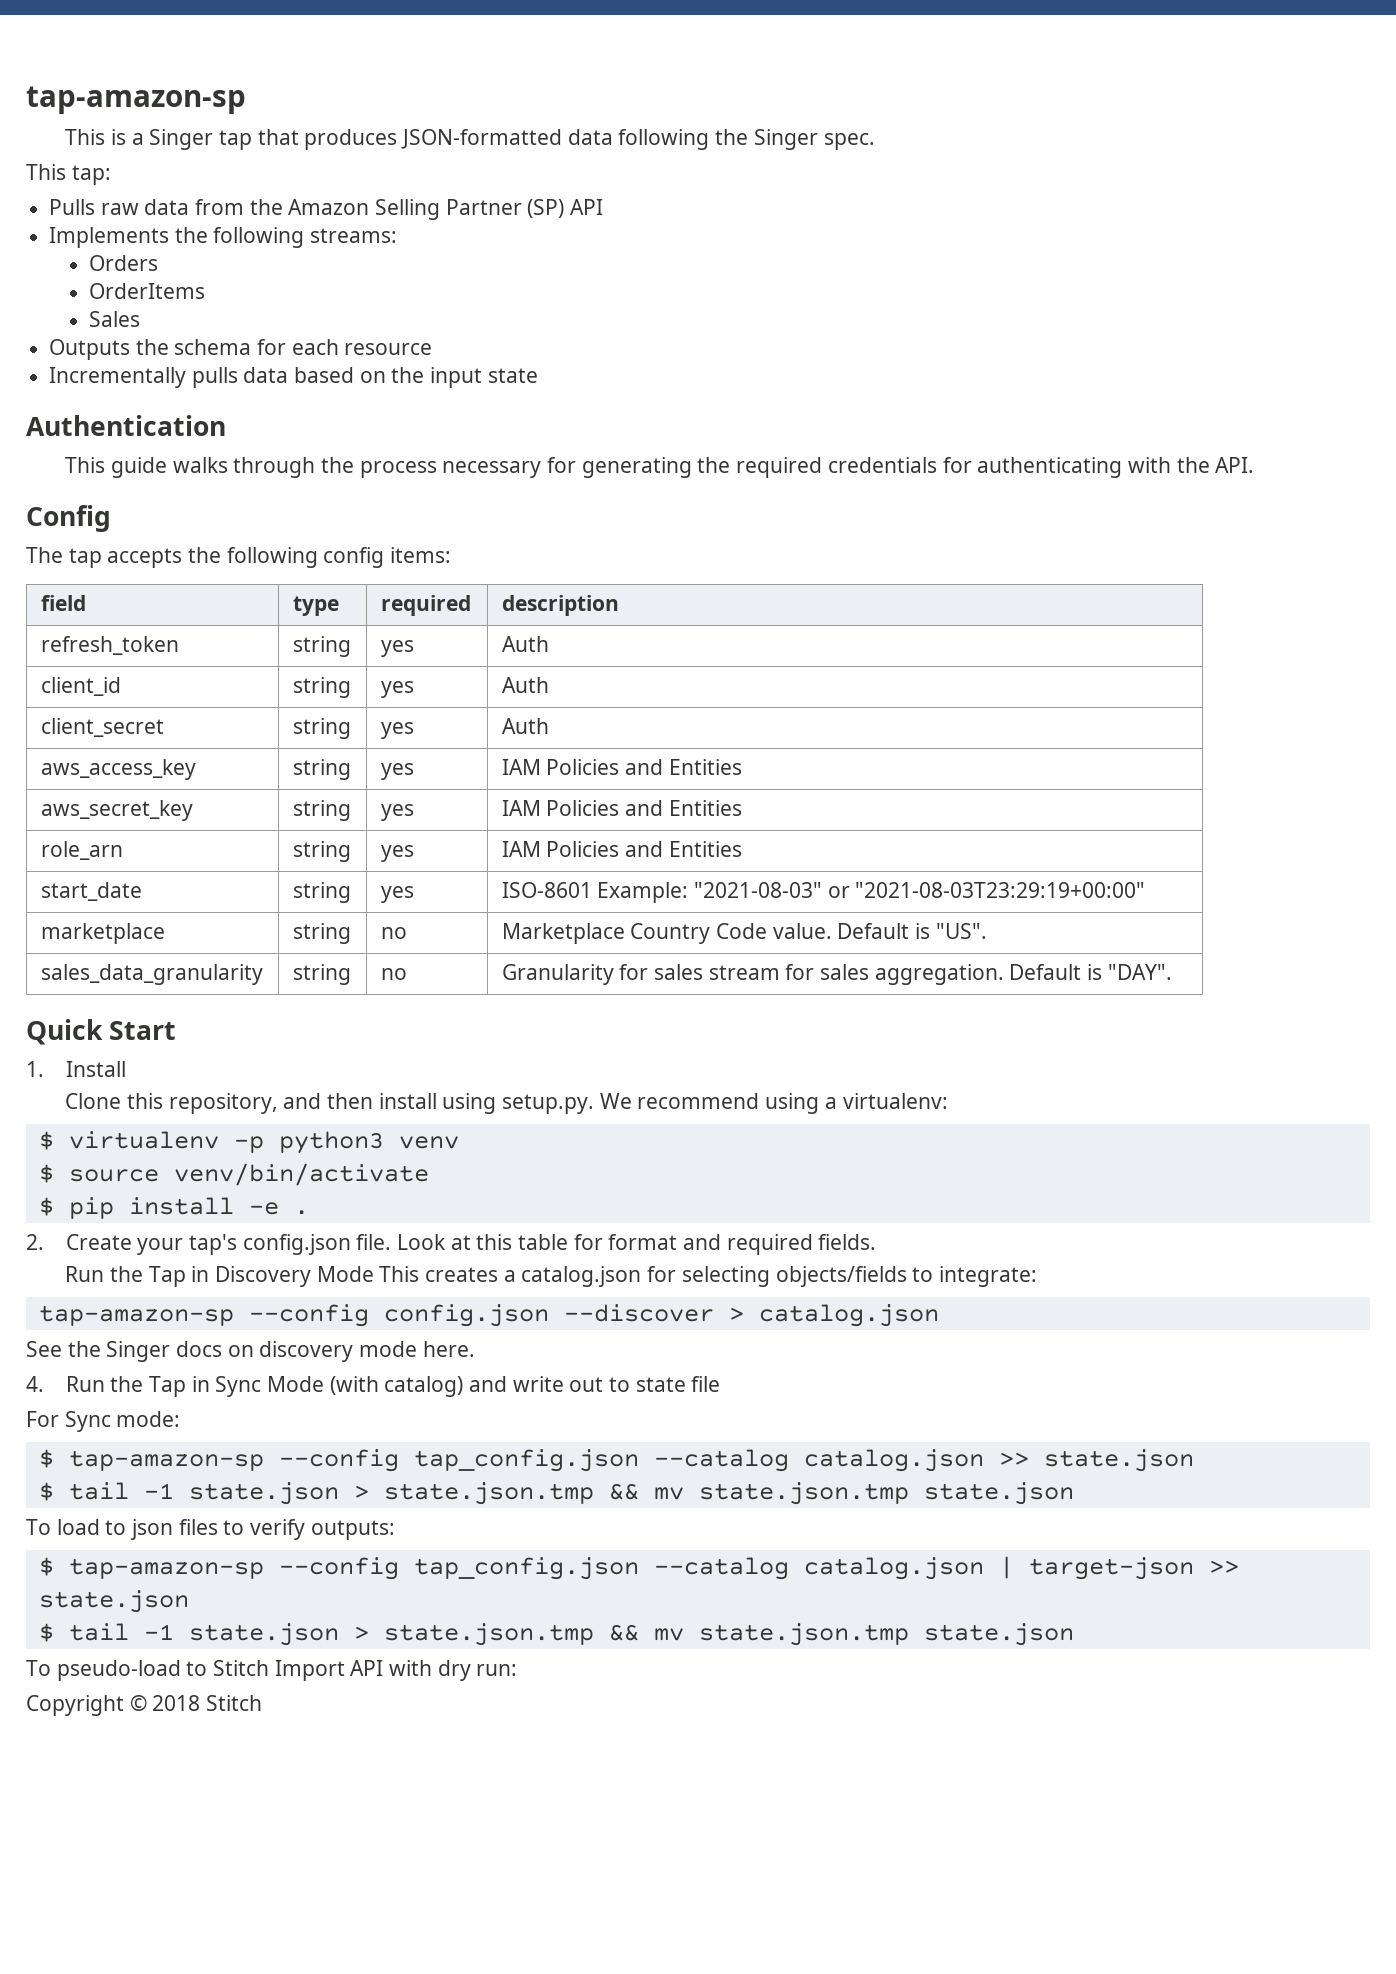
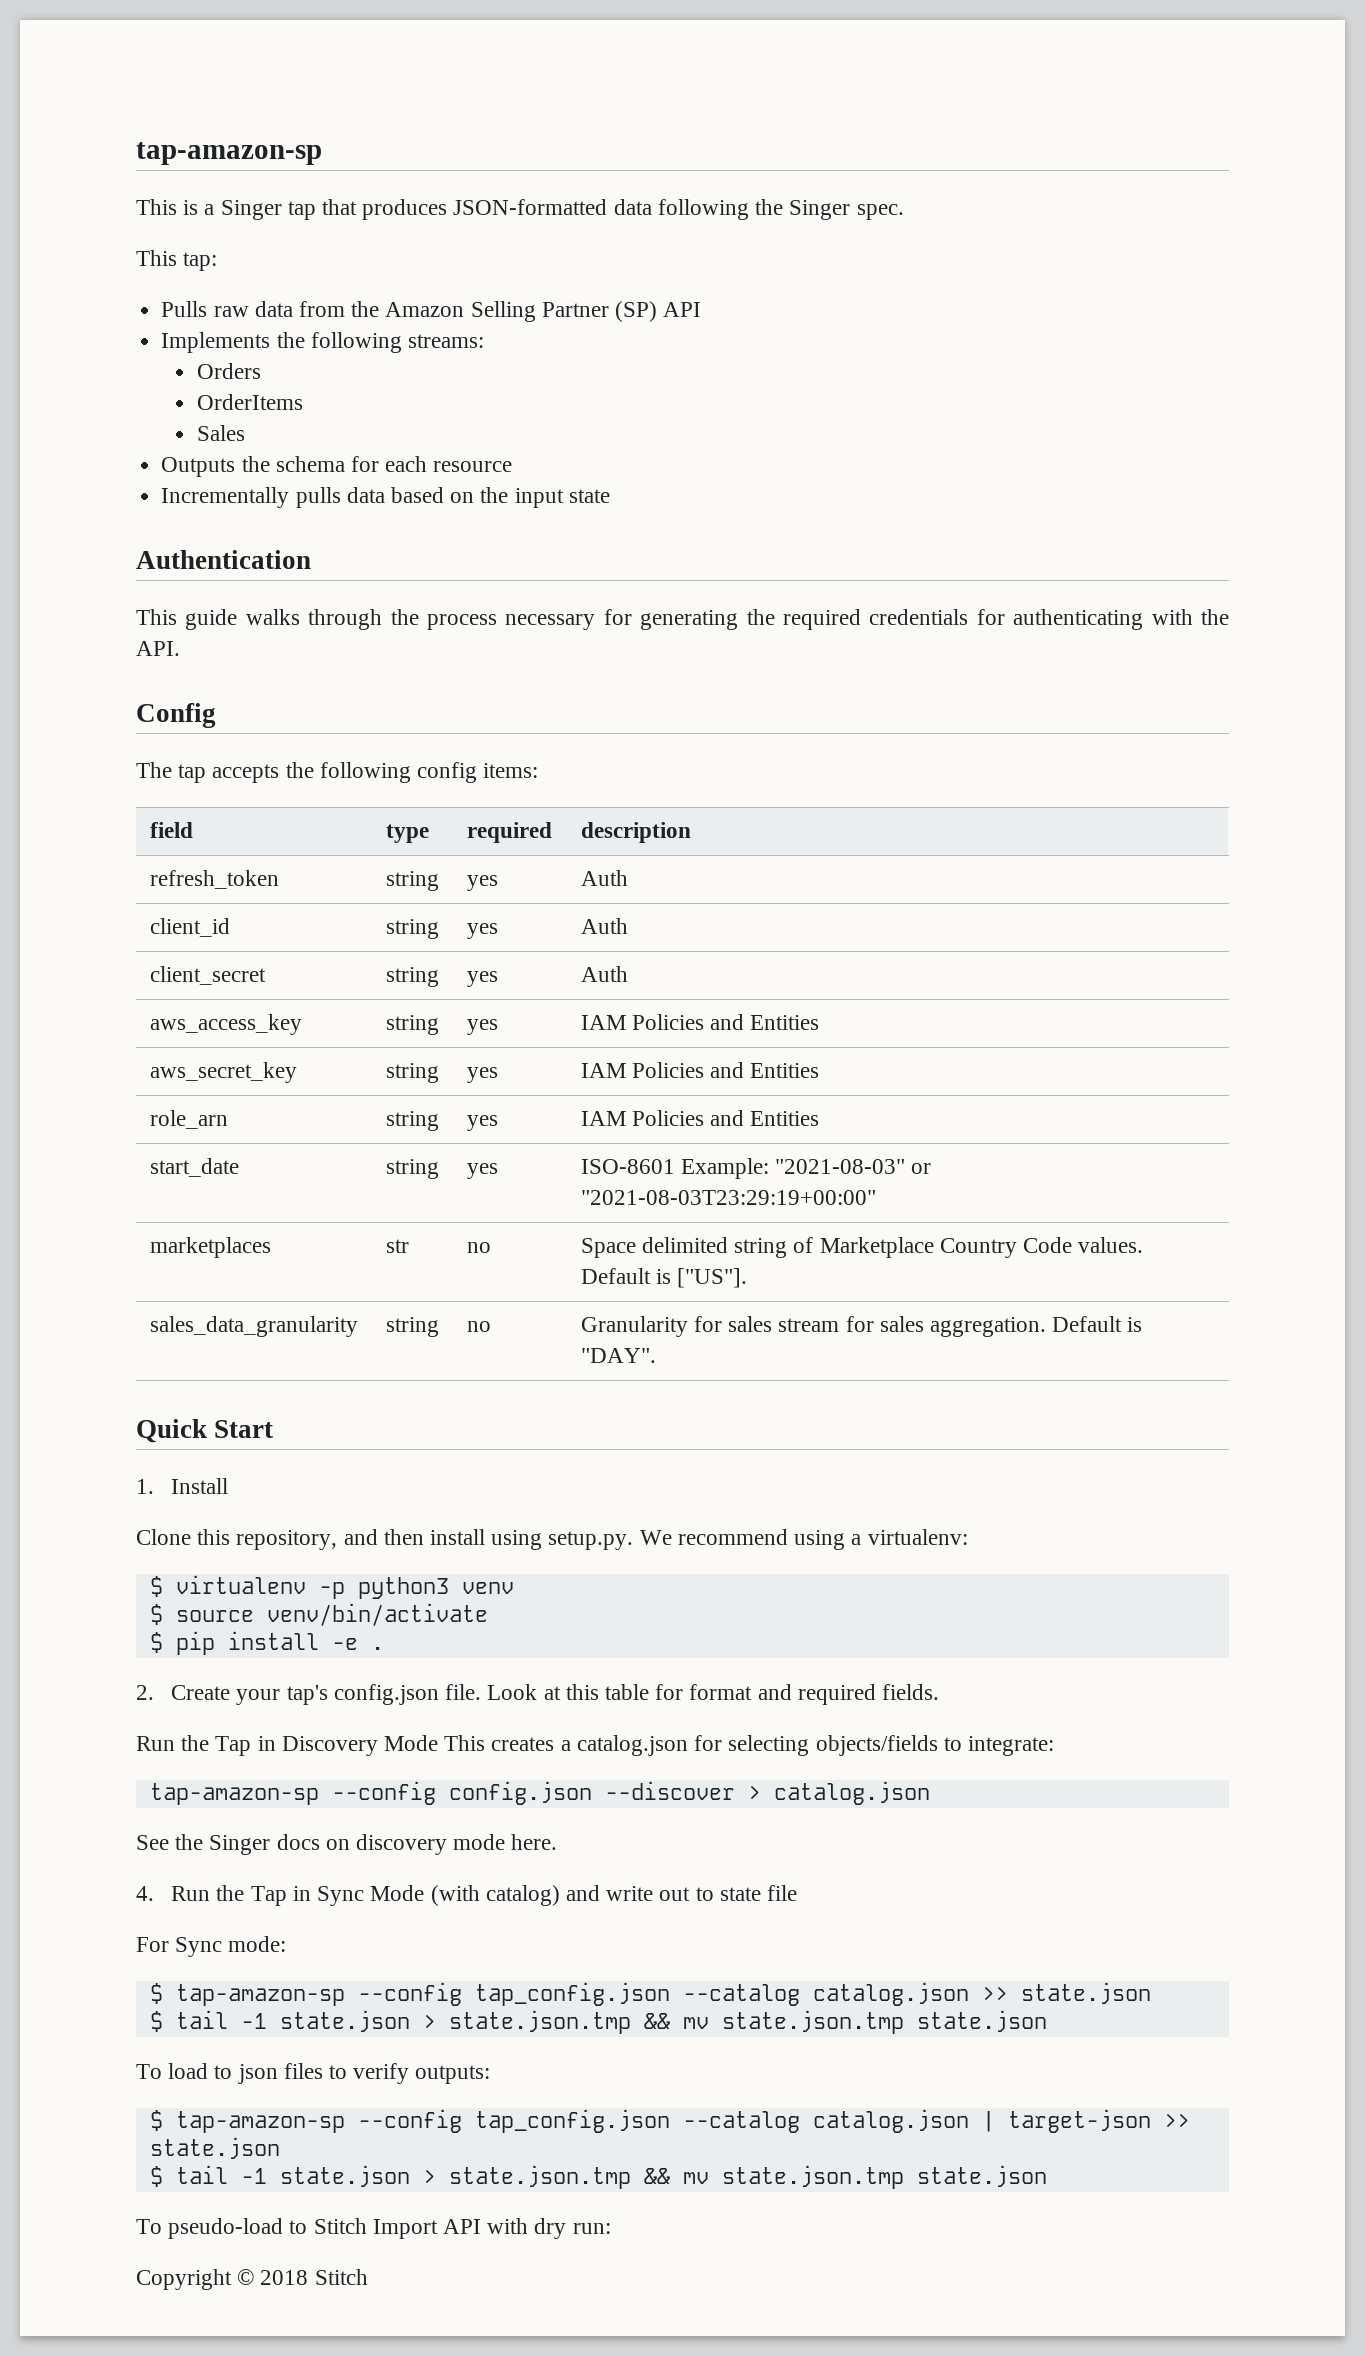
- marketplace | string | no | Marketplace Country Code value. Default is "US".
+ marketplaces | str | no | Space delimited string of Marketplace Country Code values. Default is ["US"].

